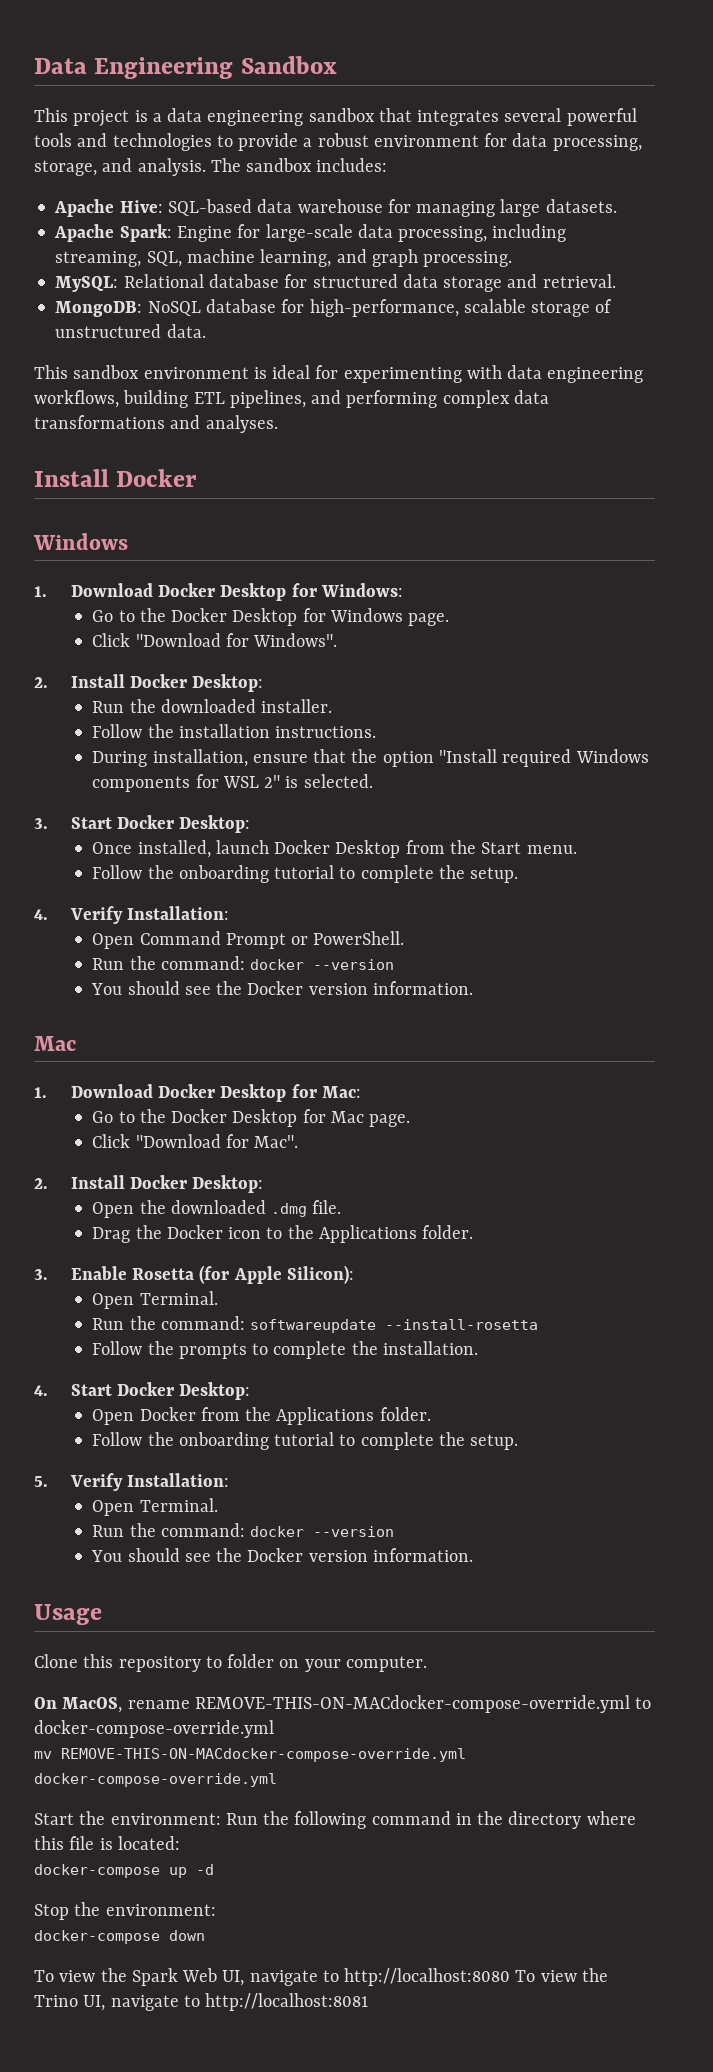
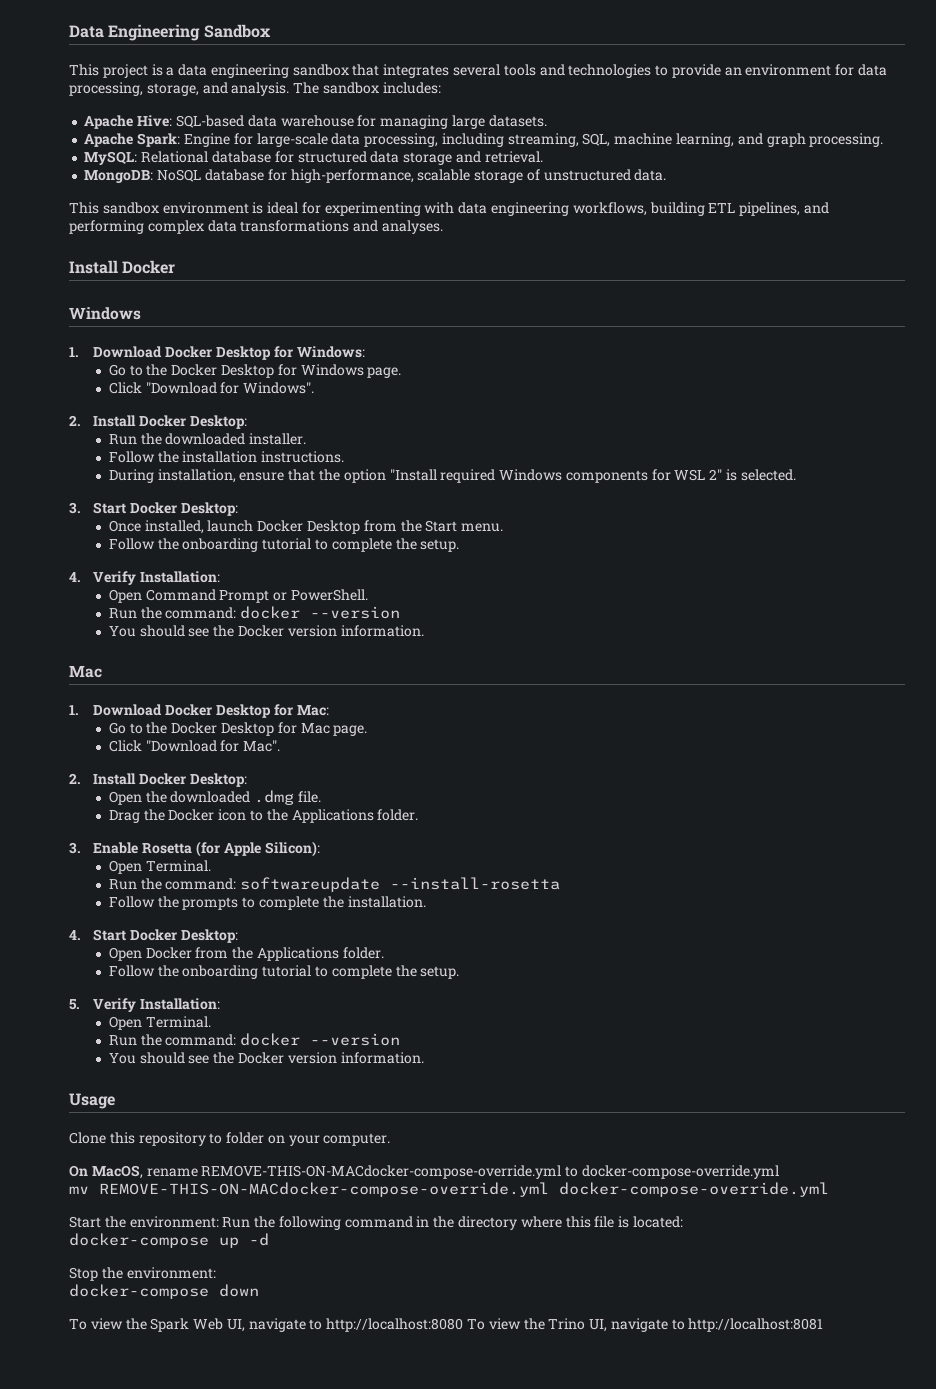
- This project is a data engineering sandbox that integrates several powerful tools and technologies to provide a robust environment for data processing, storage, and analysis.
+ This project is a data engineering sandbox that integrates several tools and technologies to provide an environment for data processing, storage, and analysis.

